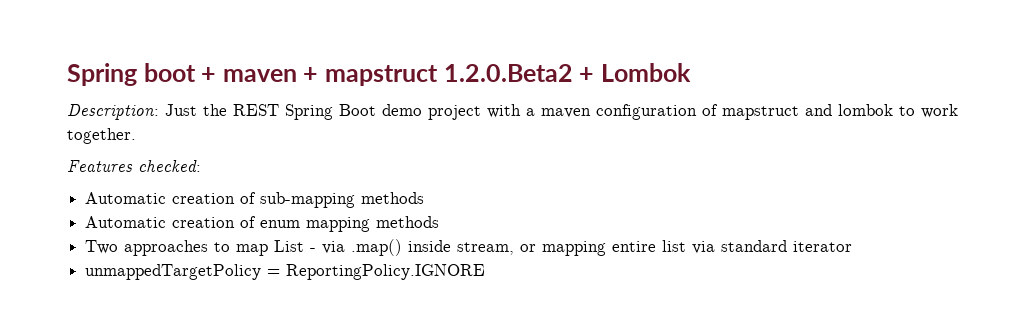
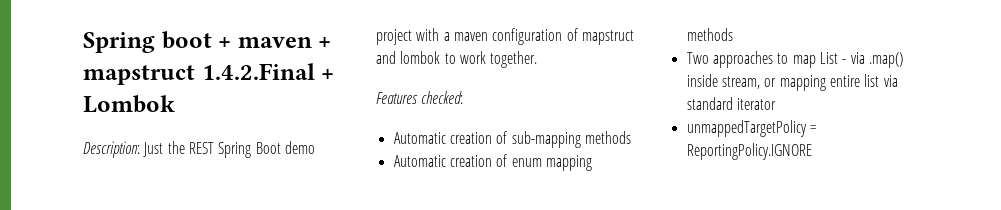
- Spring boot + maven + mapstruct 1.2.0.Beta2 + Lombok
+ Spring boot + maven + mapstruct 1.4.2.Final + Lombok

